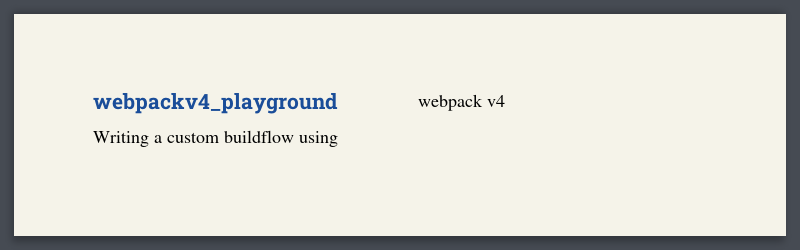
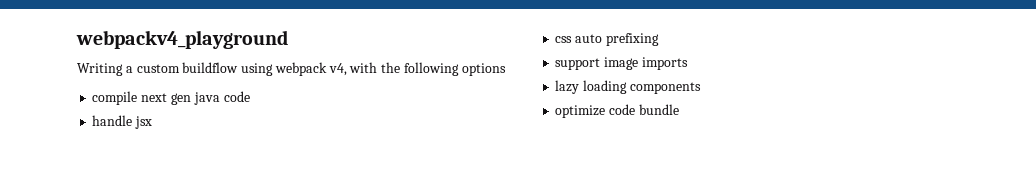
- Writing a custom buildflow using webpack v4
+ Writing a custom buildflow using webpack v4, with the following options
+ compile next gen java code
+ handle jsx
+ css auto prefixing
+ support image imports
+ lazy loading components
+ optimize code bundle

